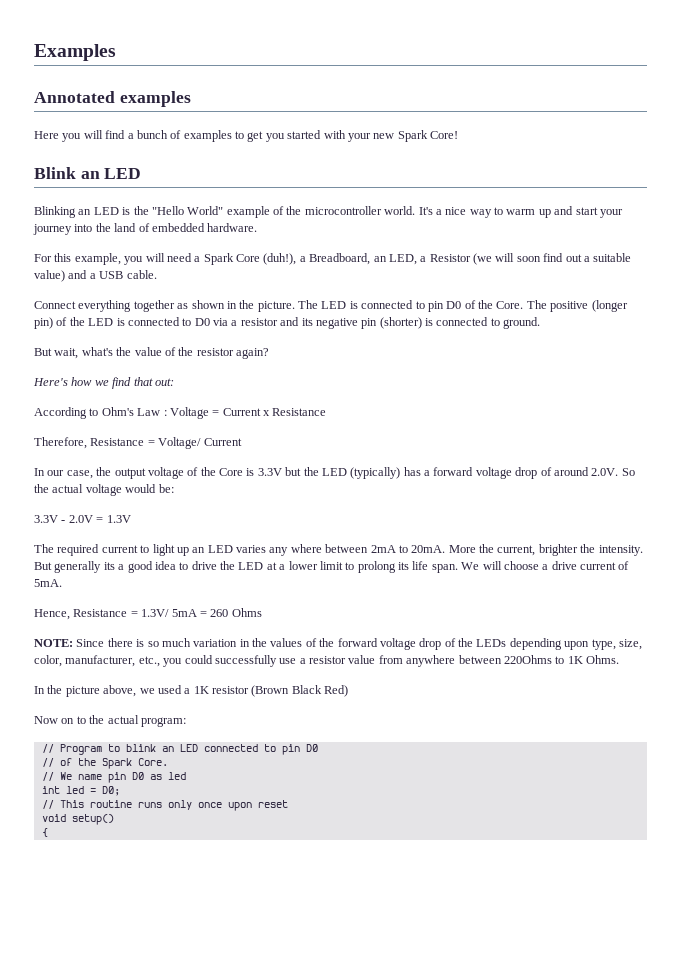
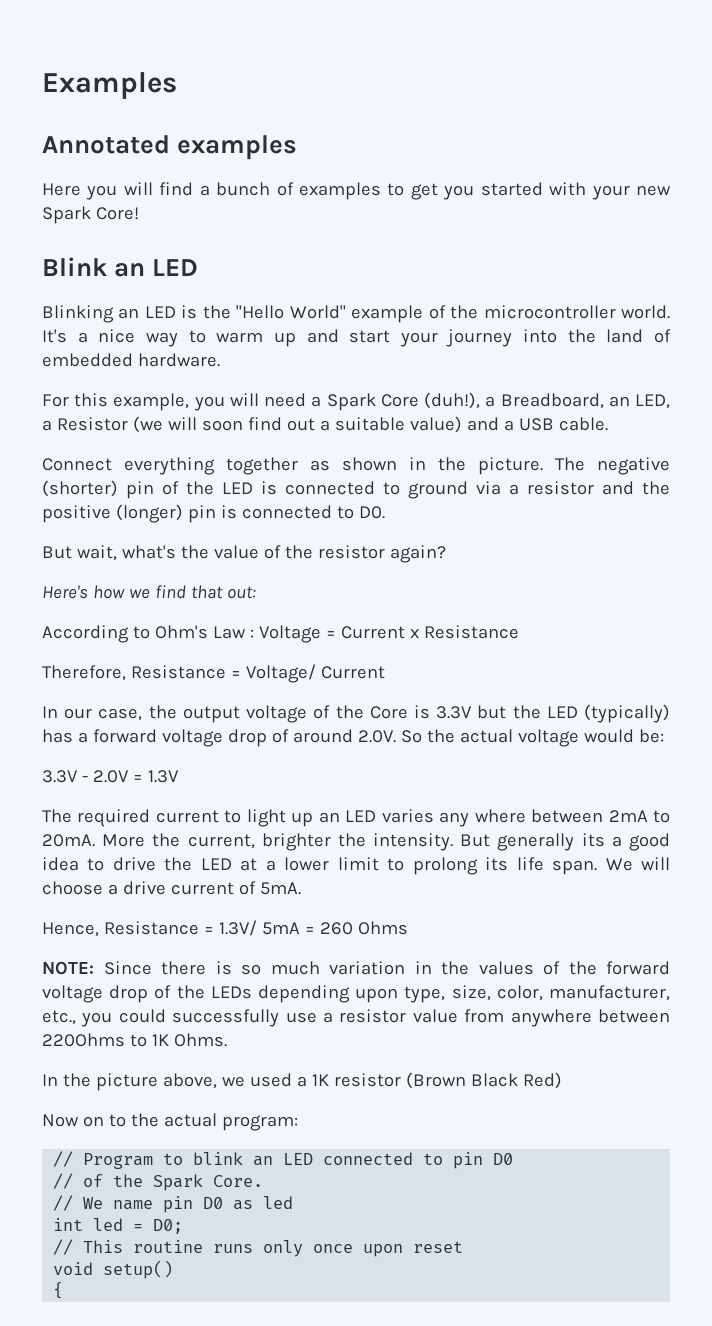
- The LED is connected to pin D0 of the Core. The positive (longer pin) of the LED is connected to D0 via a resistor and its negative pin (shorter) is connected to ground.
+ The negative (shorter) pin of the LED is connected to ground via a resistor and the positive (longer) pin is connected to D0.

